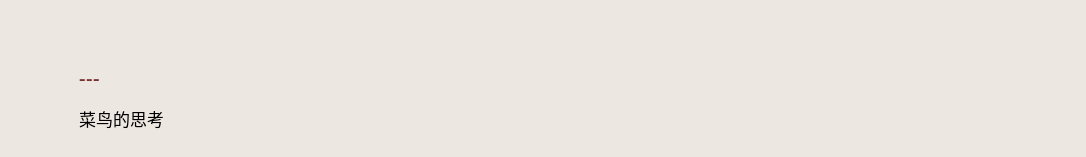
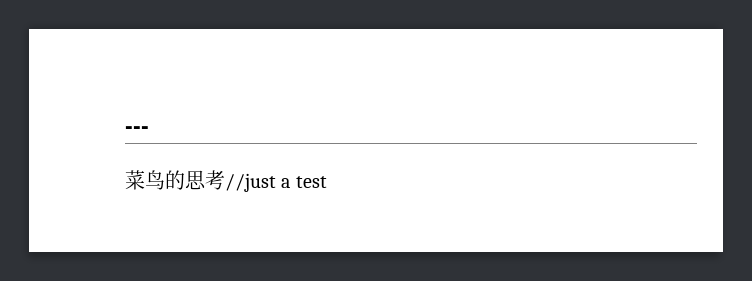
- 菜鸟的思考
+ 菜鸟的思考//just a test

